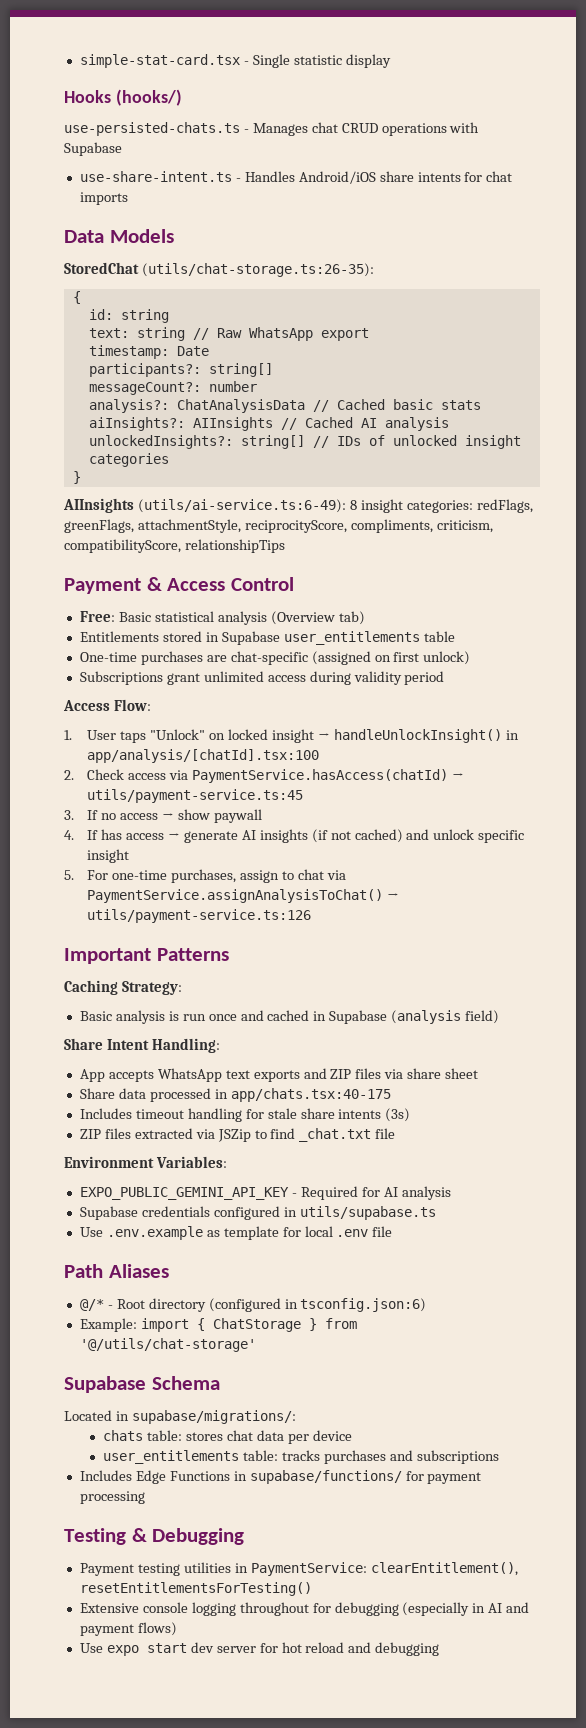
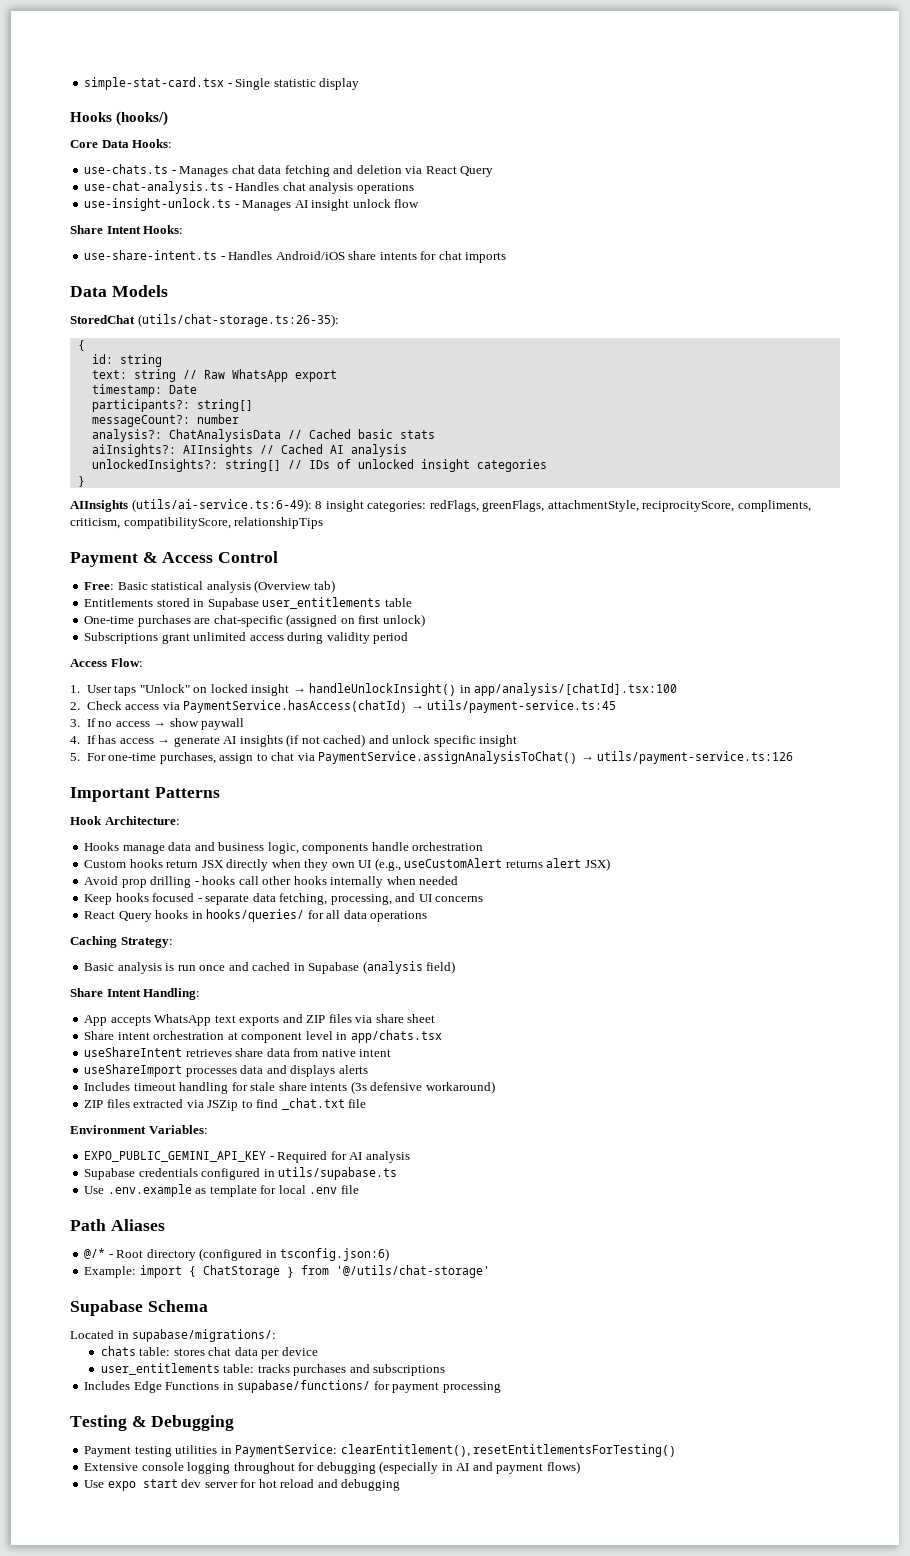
- use-persisted-chats.ts - Manages chat CRUD operations with Supabase
+ Core Data Hooks:
+ use-chats.ts - Manages chat data fetching and deletion via React Query
+ use-chat-analysis.ts - Handles chat analysis operations
+ use-insight-unlock.ts - Manages AI insight unlock flow
+ Share Intent Hooks:
+ Hook Architecture:
+ Hooks manage data and business logic, components handle orchestration
+ Custom hooks return JSX directly when they own UI (e.g., useCustomAlert returns alert JSX)
+ Avoid prop drilling - hooks call other hooks internally when needed
+ Keep hooks focused - separate data fetching, processing, and UI concerns
+ React Query hooks in hooks/queries/ for all data operations
- Share data processed in app/chats.tsx:40-175
+ Share intent orchestration at component level in app/chats.tsx
+ useShareIntent retrieves share data from native intent
+ useShareImport processes data and displays alerts
- Includes timeout handling for stale share intents (3s)
+ Includes timeout handling for stale share intents (3s defensive workaround)

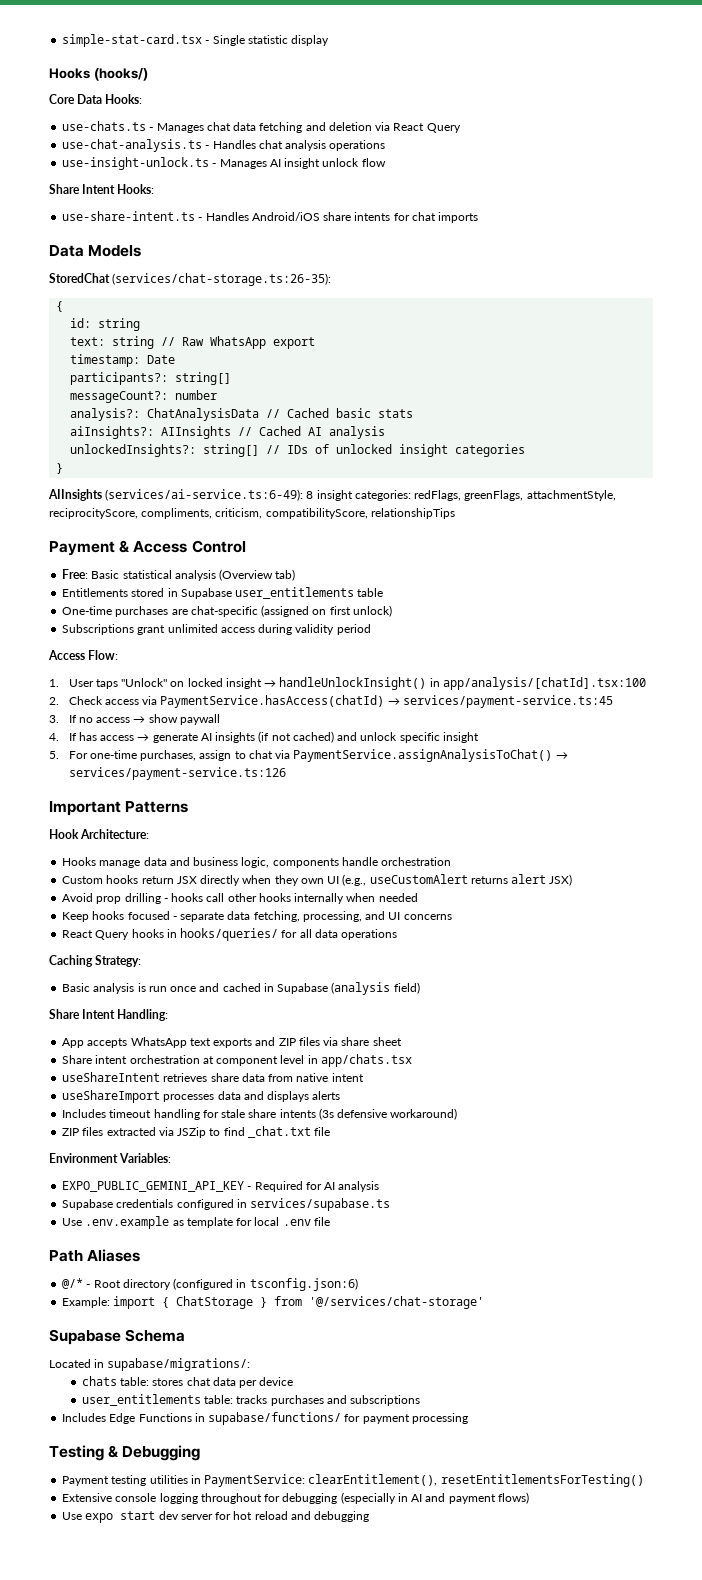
- StoredChat (utils/chat-storage.ts:26-35):
+ StoredChat (services/chat-storage.ts:26-35):
- AIInsights (utils/ai-service.ts:6-49): 8 insight categories: redFlags, greenFlags, attachmentStyle, reciprocityScore, compliments, criticism, compatibilityScore, relationshipTips
+ AIInsights (services/ai-service.ts:6-49): 8 insight categories: redFlags, greenFlags, attachmentStyle, reciprocityScore, compliments, criticism, compatibilityScore, relationshipTips
- 2. Check access via PaymentService.hasAccess(chatId) → utils/payment-service.ts:45
+ 2. Check access via PaymentService.hasAccess(chatId) → services/payment-service.ts:45
- 5. For one-time purchases, assign to chat via PaymentService.assignAnalysisToChat() → utils/payment-service.ts:126
+ 5. For one-time purchases, assign to chat via PaymentService.assignAnalysisToChat() → services/payment-service.ts:126
- Supabase credentials configured in utils/supabase.ts
+ Supabase credentials configured in services/supabase.ts
- Example: import { ChatStorage } from '@/utils/chat-storage'
+ Example: import { ChatStorage } from '@/services/chat-storage'

